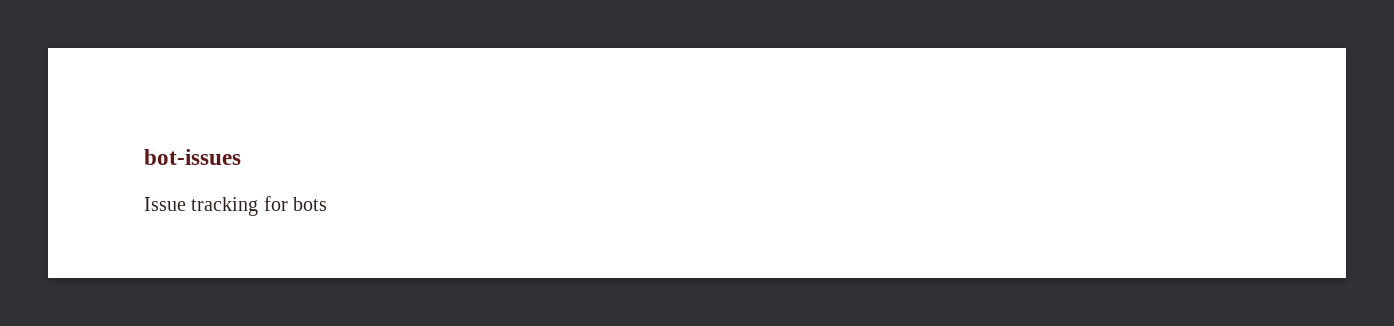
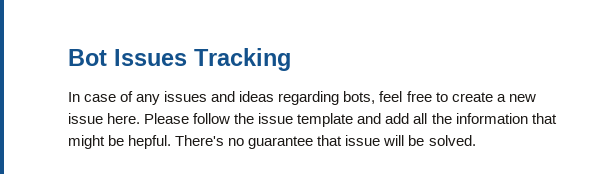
- bot-issues
- Issue tracking for bots
+ Bot Issues Tracking
+ In case of any issues and ideas regarding bots, feel free to create a new issue here. Please follow the issue template and add all the information that might be hepful. There's no guarantee that issue will be solved.

